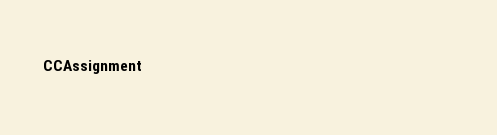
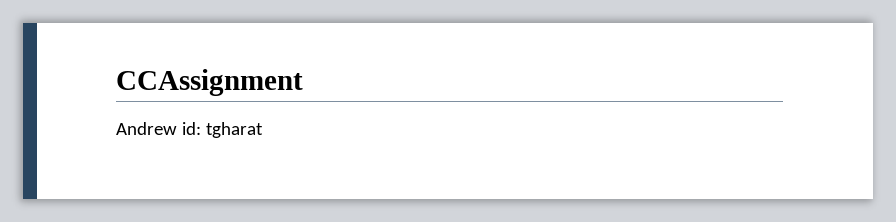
+ Andrew id: tgharat

